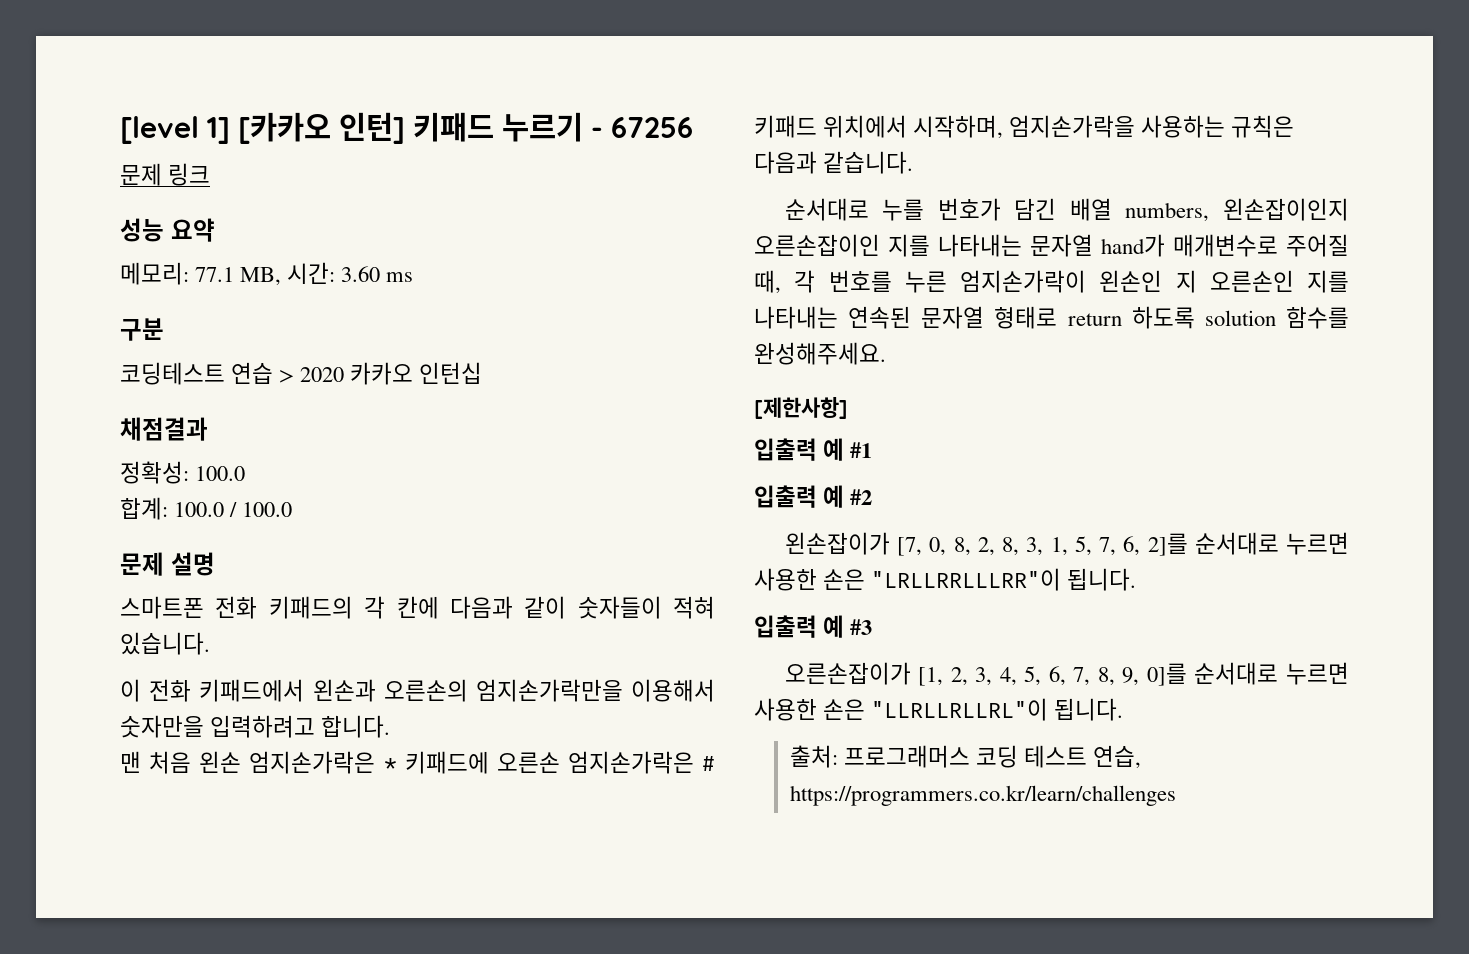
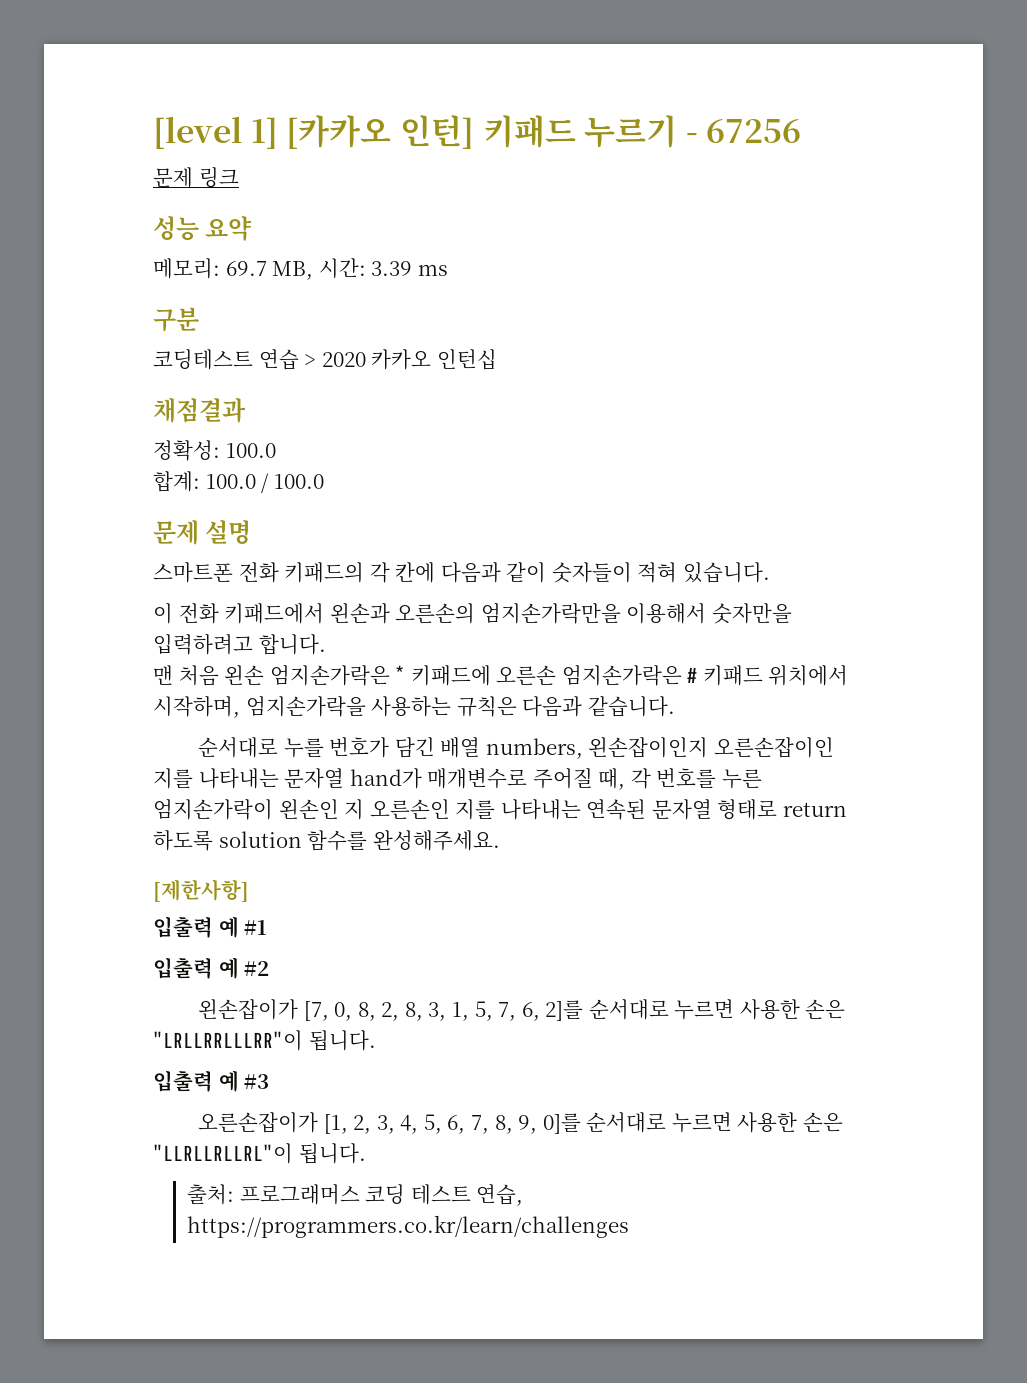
- 메모리: 77.1 MB, 시간: 3.60 ms
+ 메모리: 69.7 MB, 시간: 3.39 ms

